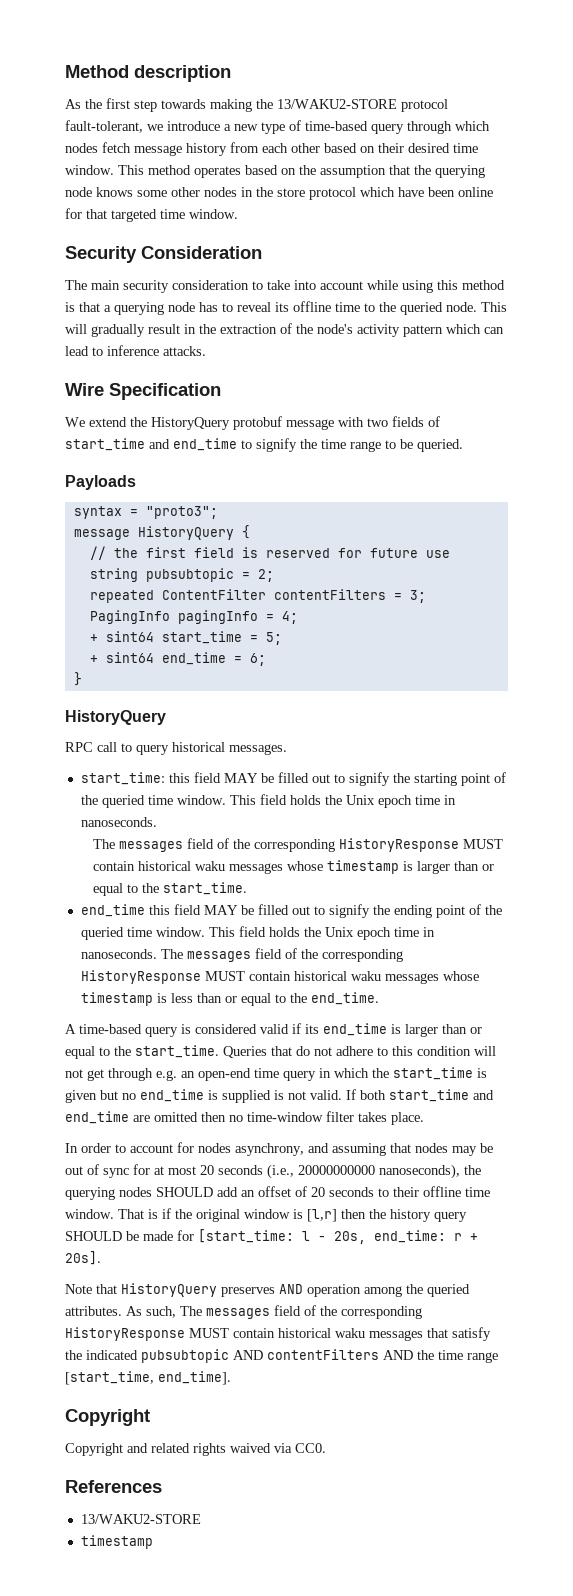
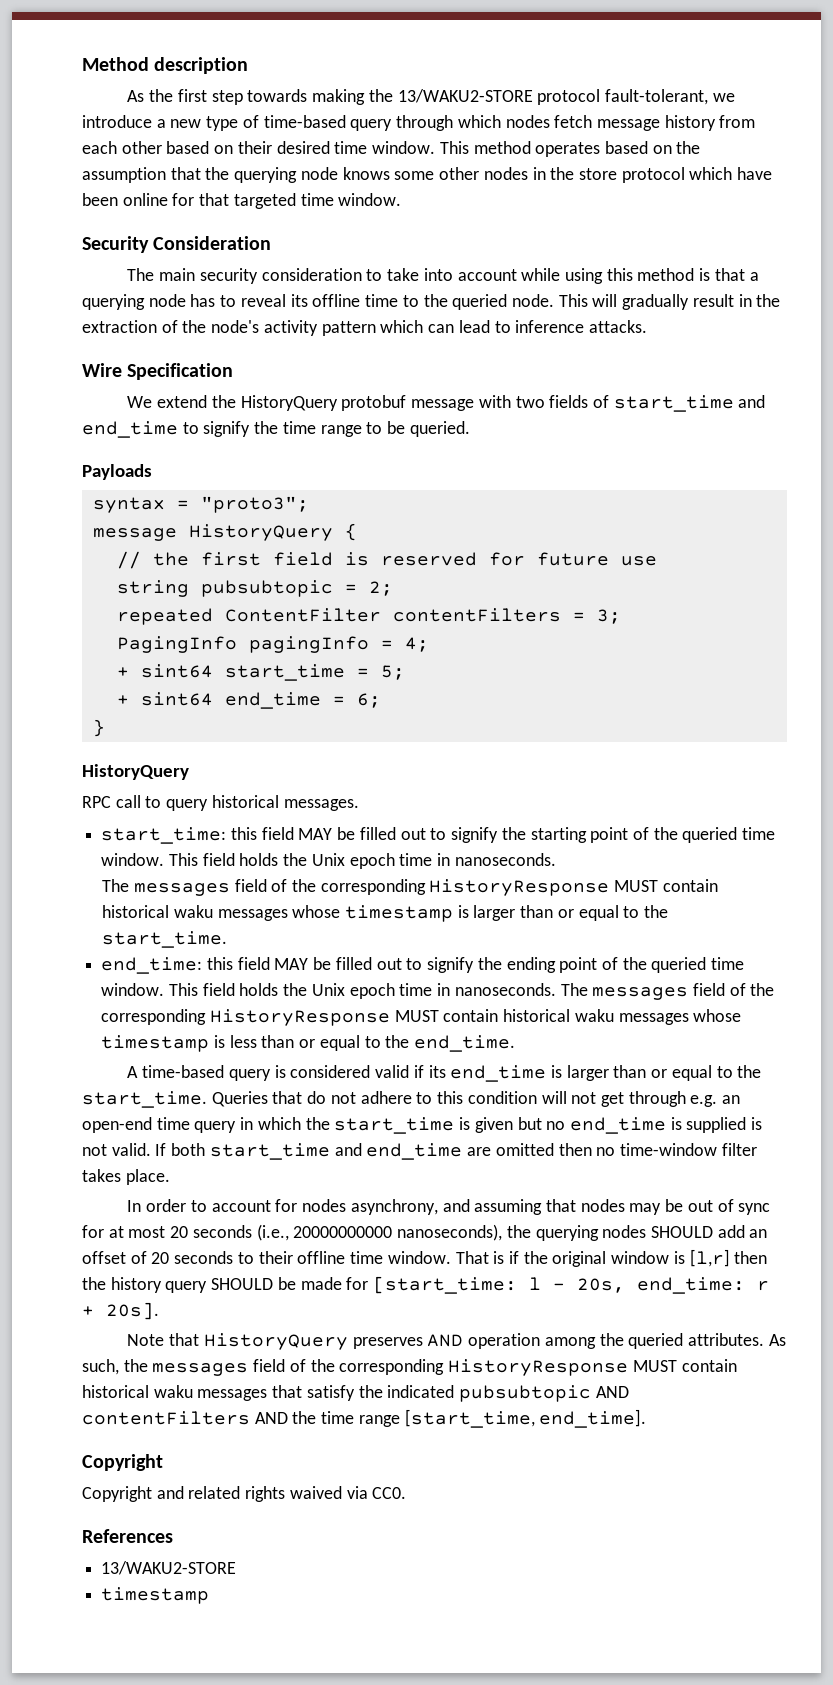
- end_time this field MAY be filled out to signify the ending point of the queried time window.
+ end_time: this field MAY be filled out to signify the ending point of the queried time window.
- As such, The messages field of the corresponding HistoryResponse MUST contain historical waku messages that satisfy the indicated pubsubtopic AND contentFilters AND the time range [start_time, end_time].
+ As such, the messages field of the corresponding HistoryResponse MUST contain historical waku messages that satisfy the indicated pubsubtopic AND contentFilters AND the time range [start_time, end_time].

